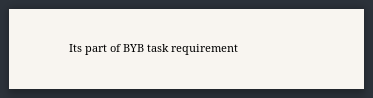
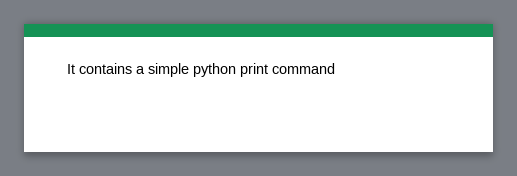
- Its part of BYB task requirement
+ It contains a simple python print command

